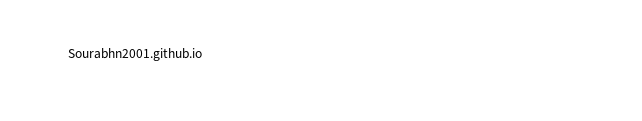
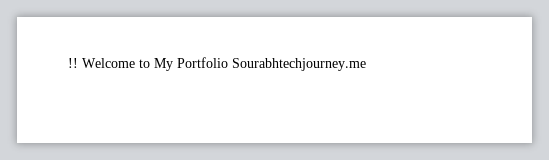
- Sourabhn2001.github.io
+ !! Welcome to My Portfolio Sourabhtechjourney.me

